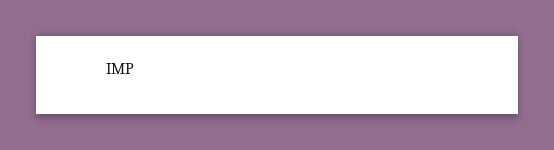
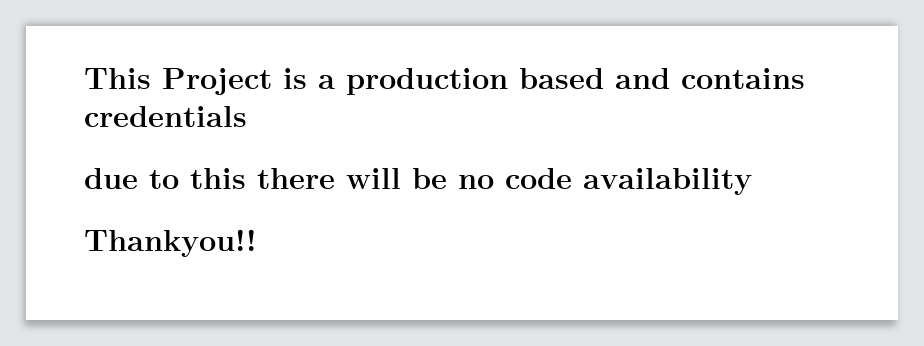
- IMP
+ This Project is a production based and contains credentials
+ due to this there will be no code availability
+ Thankyou!!

